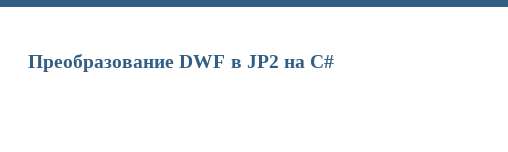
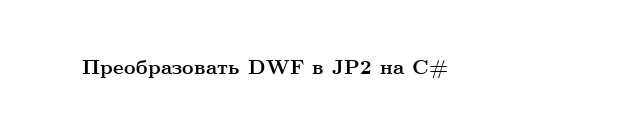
- Преобразование DWF в JP2 на C#
+ Преобразовать DWF в JP2 на C#

